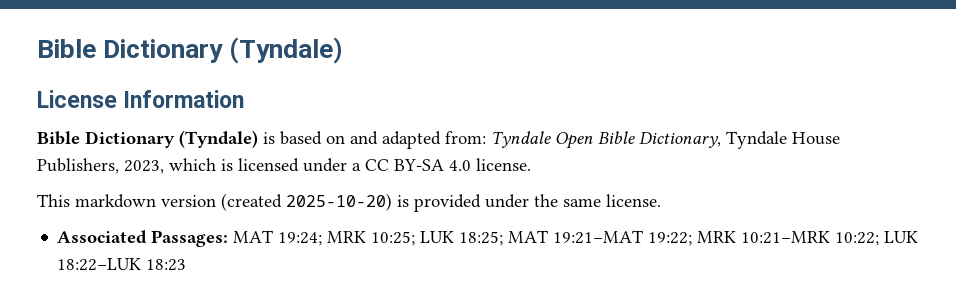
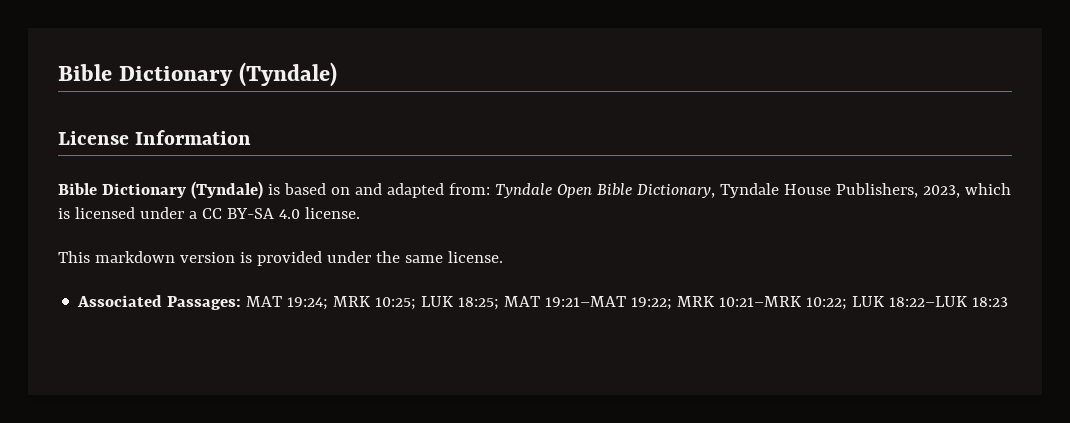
- This markdown version (created 2025-10-20) is provided under the same license.
+ This markdown version is provided under the same license.

